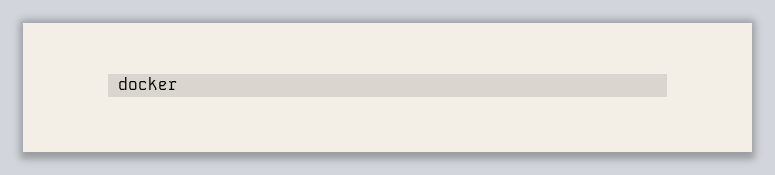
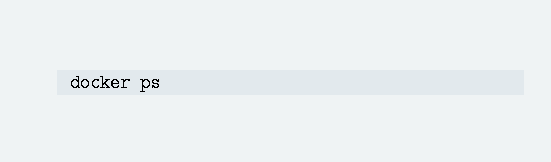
- docker
+ docker ps

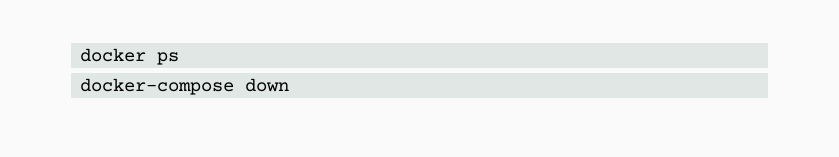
+ docker-compose down

